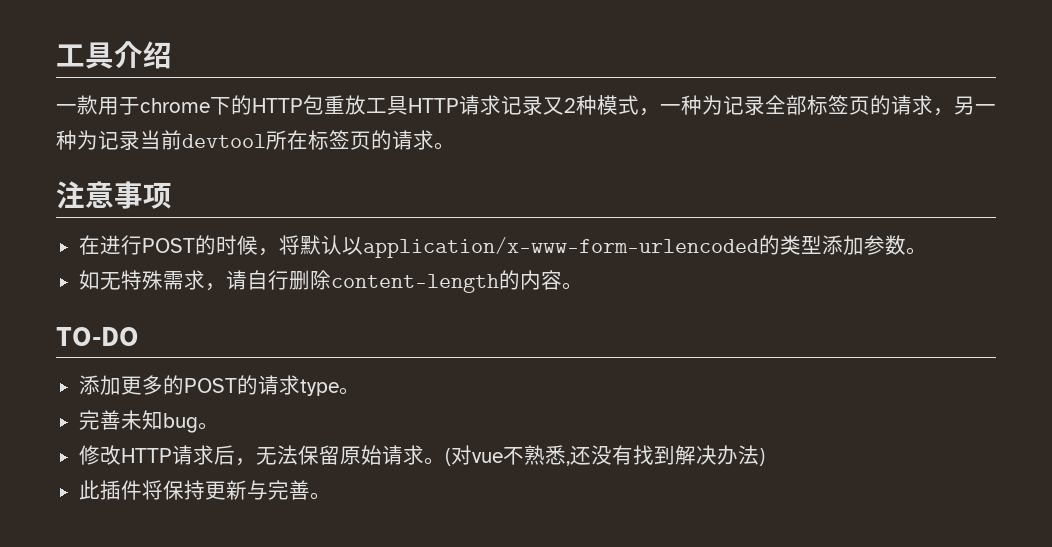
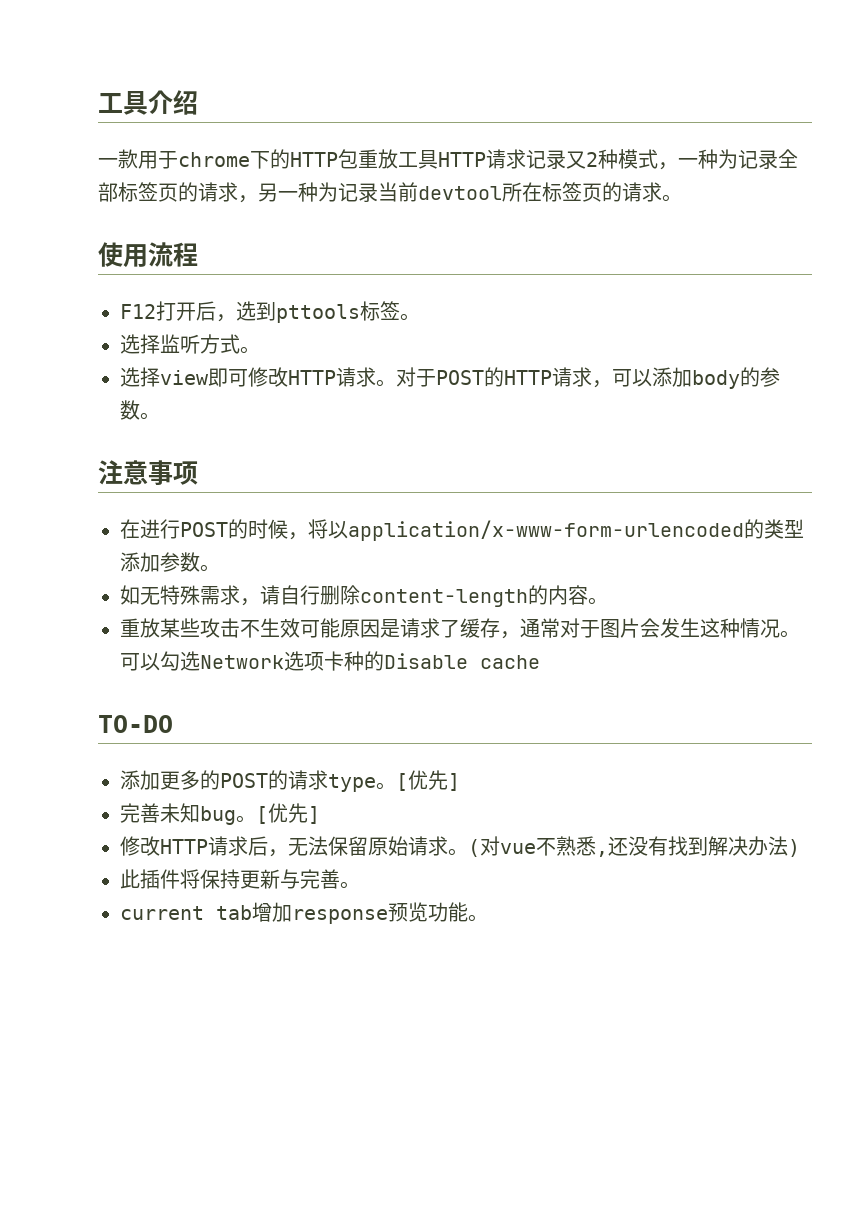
+ 使用流程
+ F12打开后，选到pttools标签。
+ 选择监听方式。
+ 选择view即可修改HTTP请求。对于POST的HTTP请求，可以添加body的参数。
- 在进行POST的时候，将默认以application/x-www-form-urlencoded的类型添加参数。
+ 在进行POST的时候，将以application/x-www-form-urlencoded的类型添加参数。
+ 重放某些攻击不生效可能原因是请求了缓存，通常对于图片会发生这种情况。可以勾选Network选项卡种的Disable cache
- 添加更多的POST的请求type。
+ 添加更多的POST的请求type。[优先]
- 完善未知bug。
+ 完善未知bug。[优先]
+ current tab增加response预览功能。

